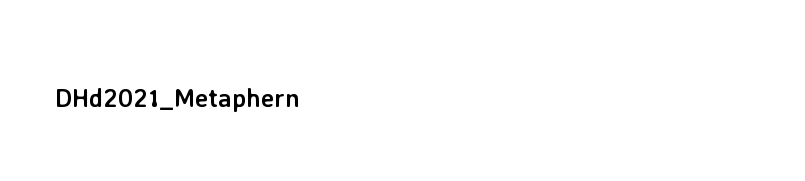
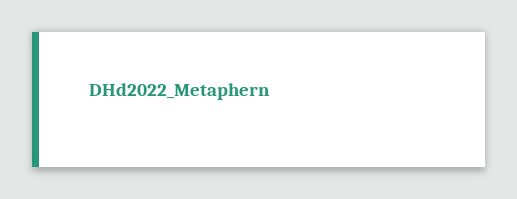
- DHd2021_Metaphern
+ DHd2022_Metaphern

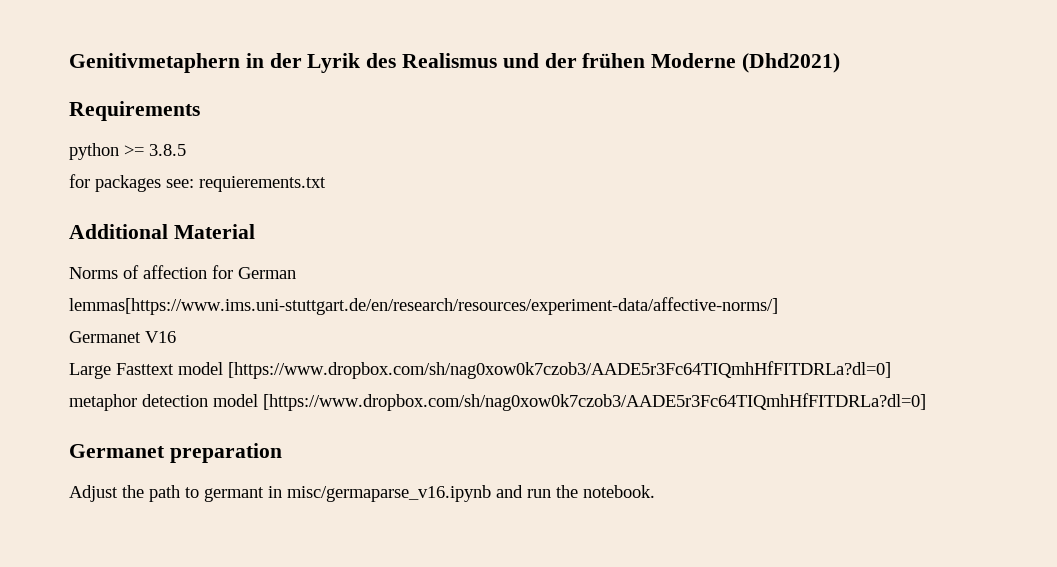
- DHd2022_Metaphern
+ Genitivmetaphern in der Lyrik des Realismus und der frühen Moderne (Dhd2021)
+ Requirements
+ python >= 3.8.5
+ for packages see: requierements.txt
+ Additional Material
+ Norms of affection for German lemmas[https://www.ims.uni-stuttgart.de/en/research/resources/experiment-data/affective-norms/]
+ Germanet V16
+ Large Fasttext model [https://www.dropbox.com/sh/nag0xow0k7czob3/AADE5r3Fc64TIQmhHfFITDRLa?dl=0]
+ metaphor detection model [https://www.dropbox.com/sh/nag0xow0k7czob3/AADE5r3Fc64TIQmhHfFITDRLa?dl=0]
+ Germanet preparation
+ Adjust the path to germant in misc/germaparse_v16.ipynb and run the notebook.

